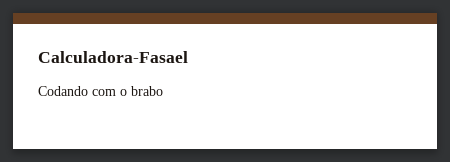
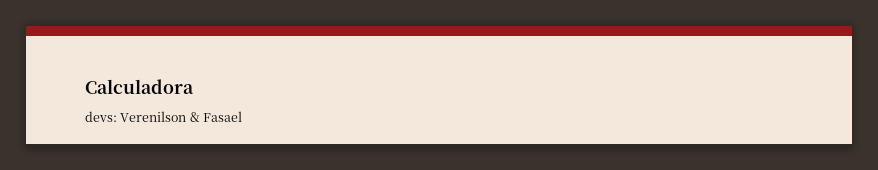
- Calculadora-Fasael
- Codando com o brabo
+ Calculadora
+ devs: Verenilson & Fasael

